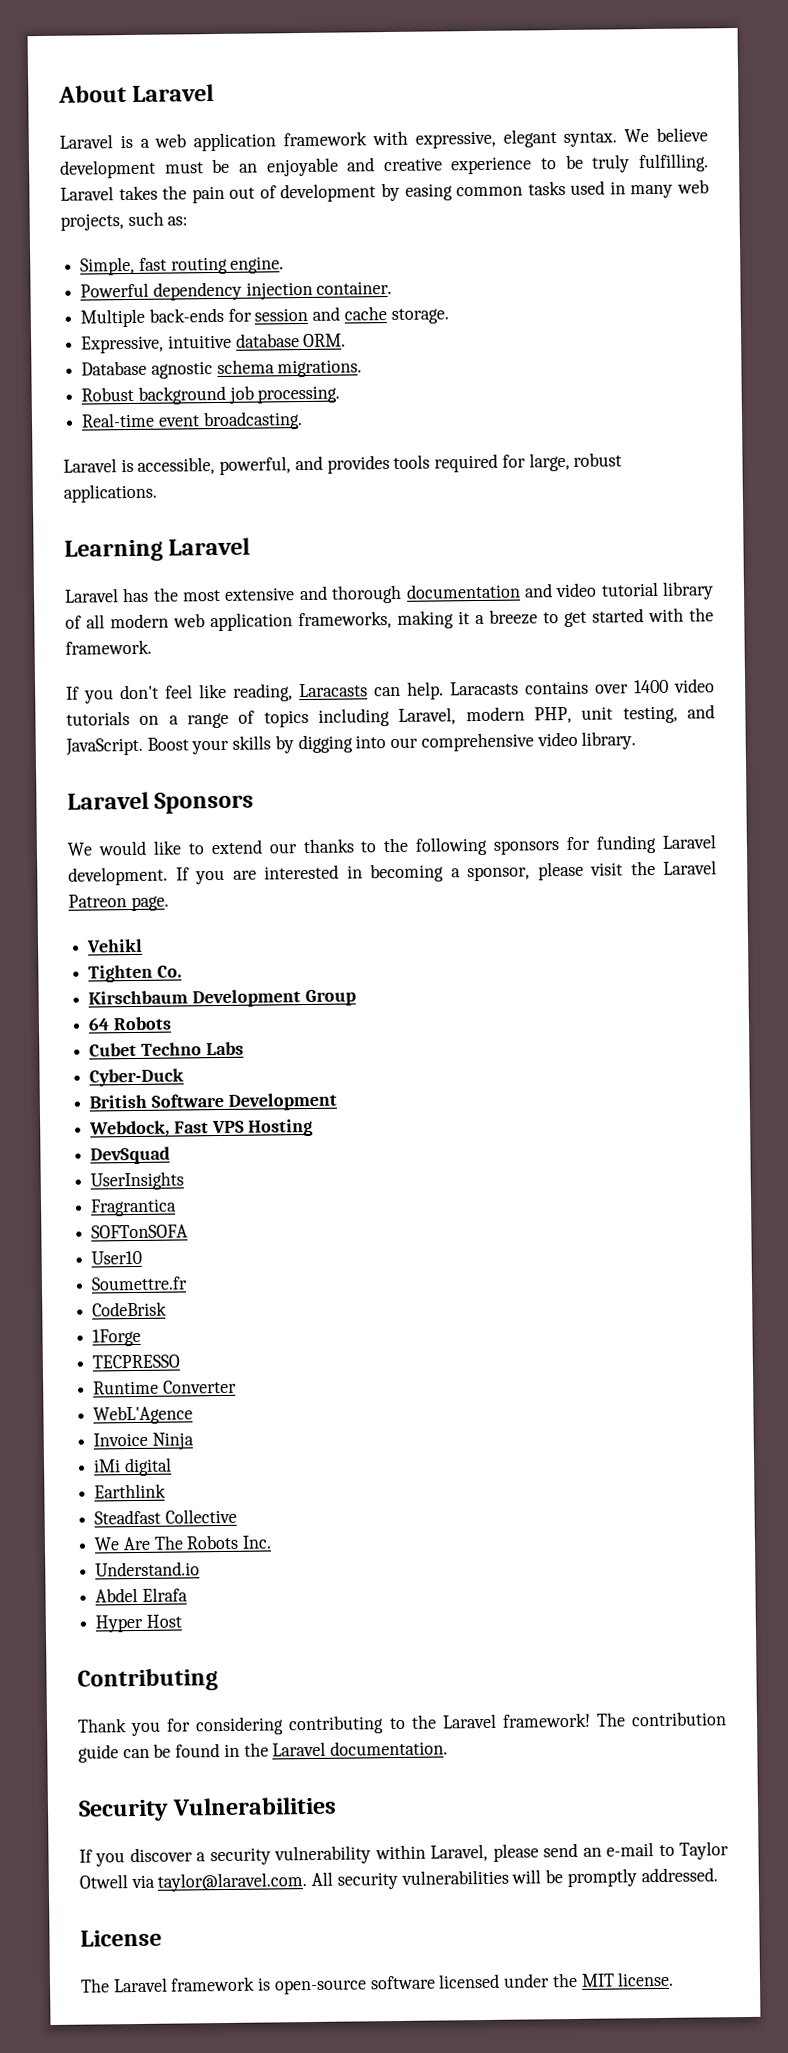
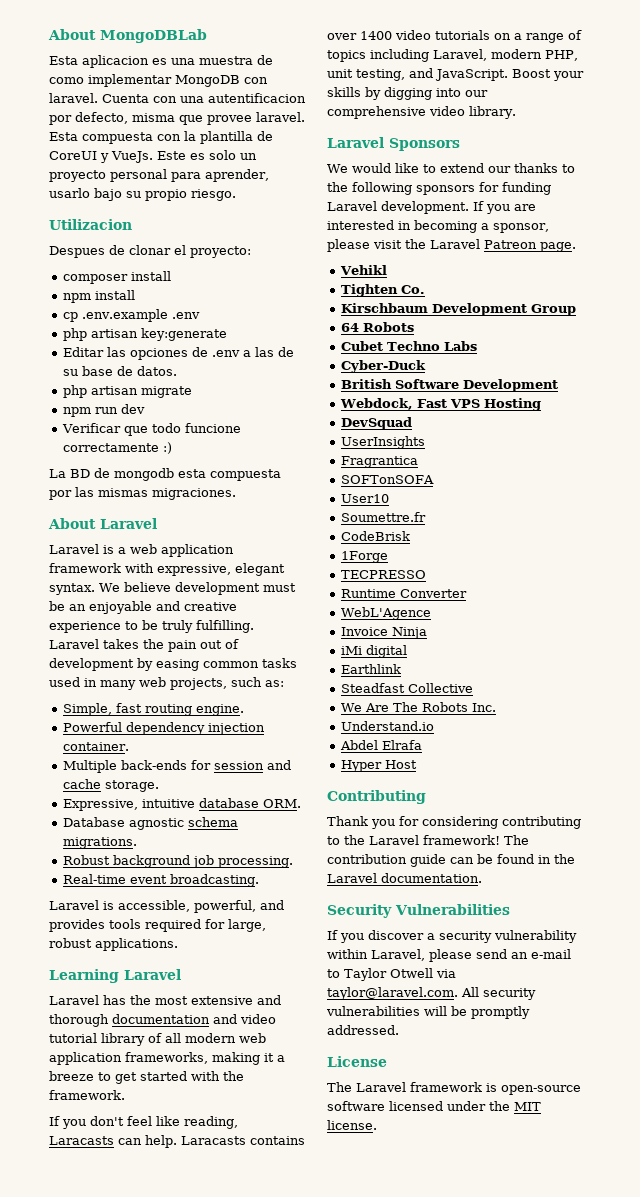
+ About MongoDBLab
+ Esta aplicacion es una muestra de como implementar MongoDB con laravel. Cuenta con una autentificacion por defecto, misma que provee laravel. Esta compuesta con la plantilla de CoreUI y VueJs. Este es solo un proyecto personal para aprender, usarlo bajo su propio riesgo.
+ Utilizacion
+ Despues de clonar el proyecto:
+ composer install
+ npm install
+ cp .env.example .env
+ php artisan key:generate
+ Editar las opciones de .env a las de su base de datos.
+ php artisan migrate
+ npm run dev
+ Verificar que todo funcione correctamente :)
+ La BD de mongodb esta compuesta por las mismas migraciones.

